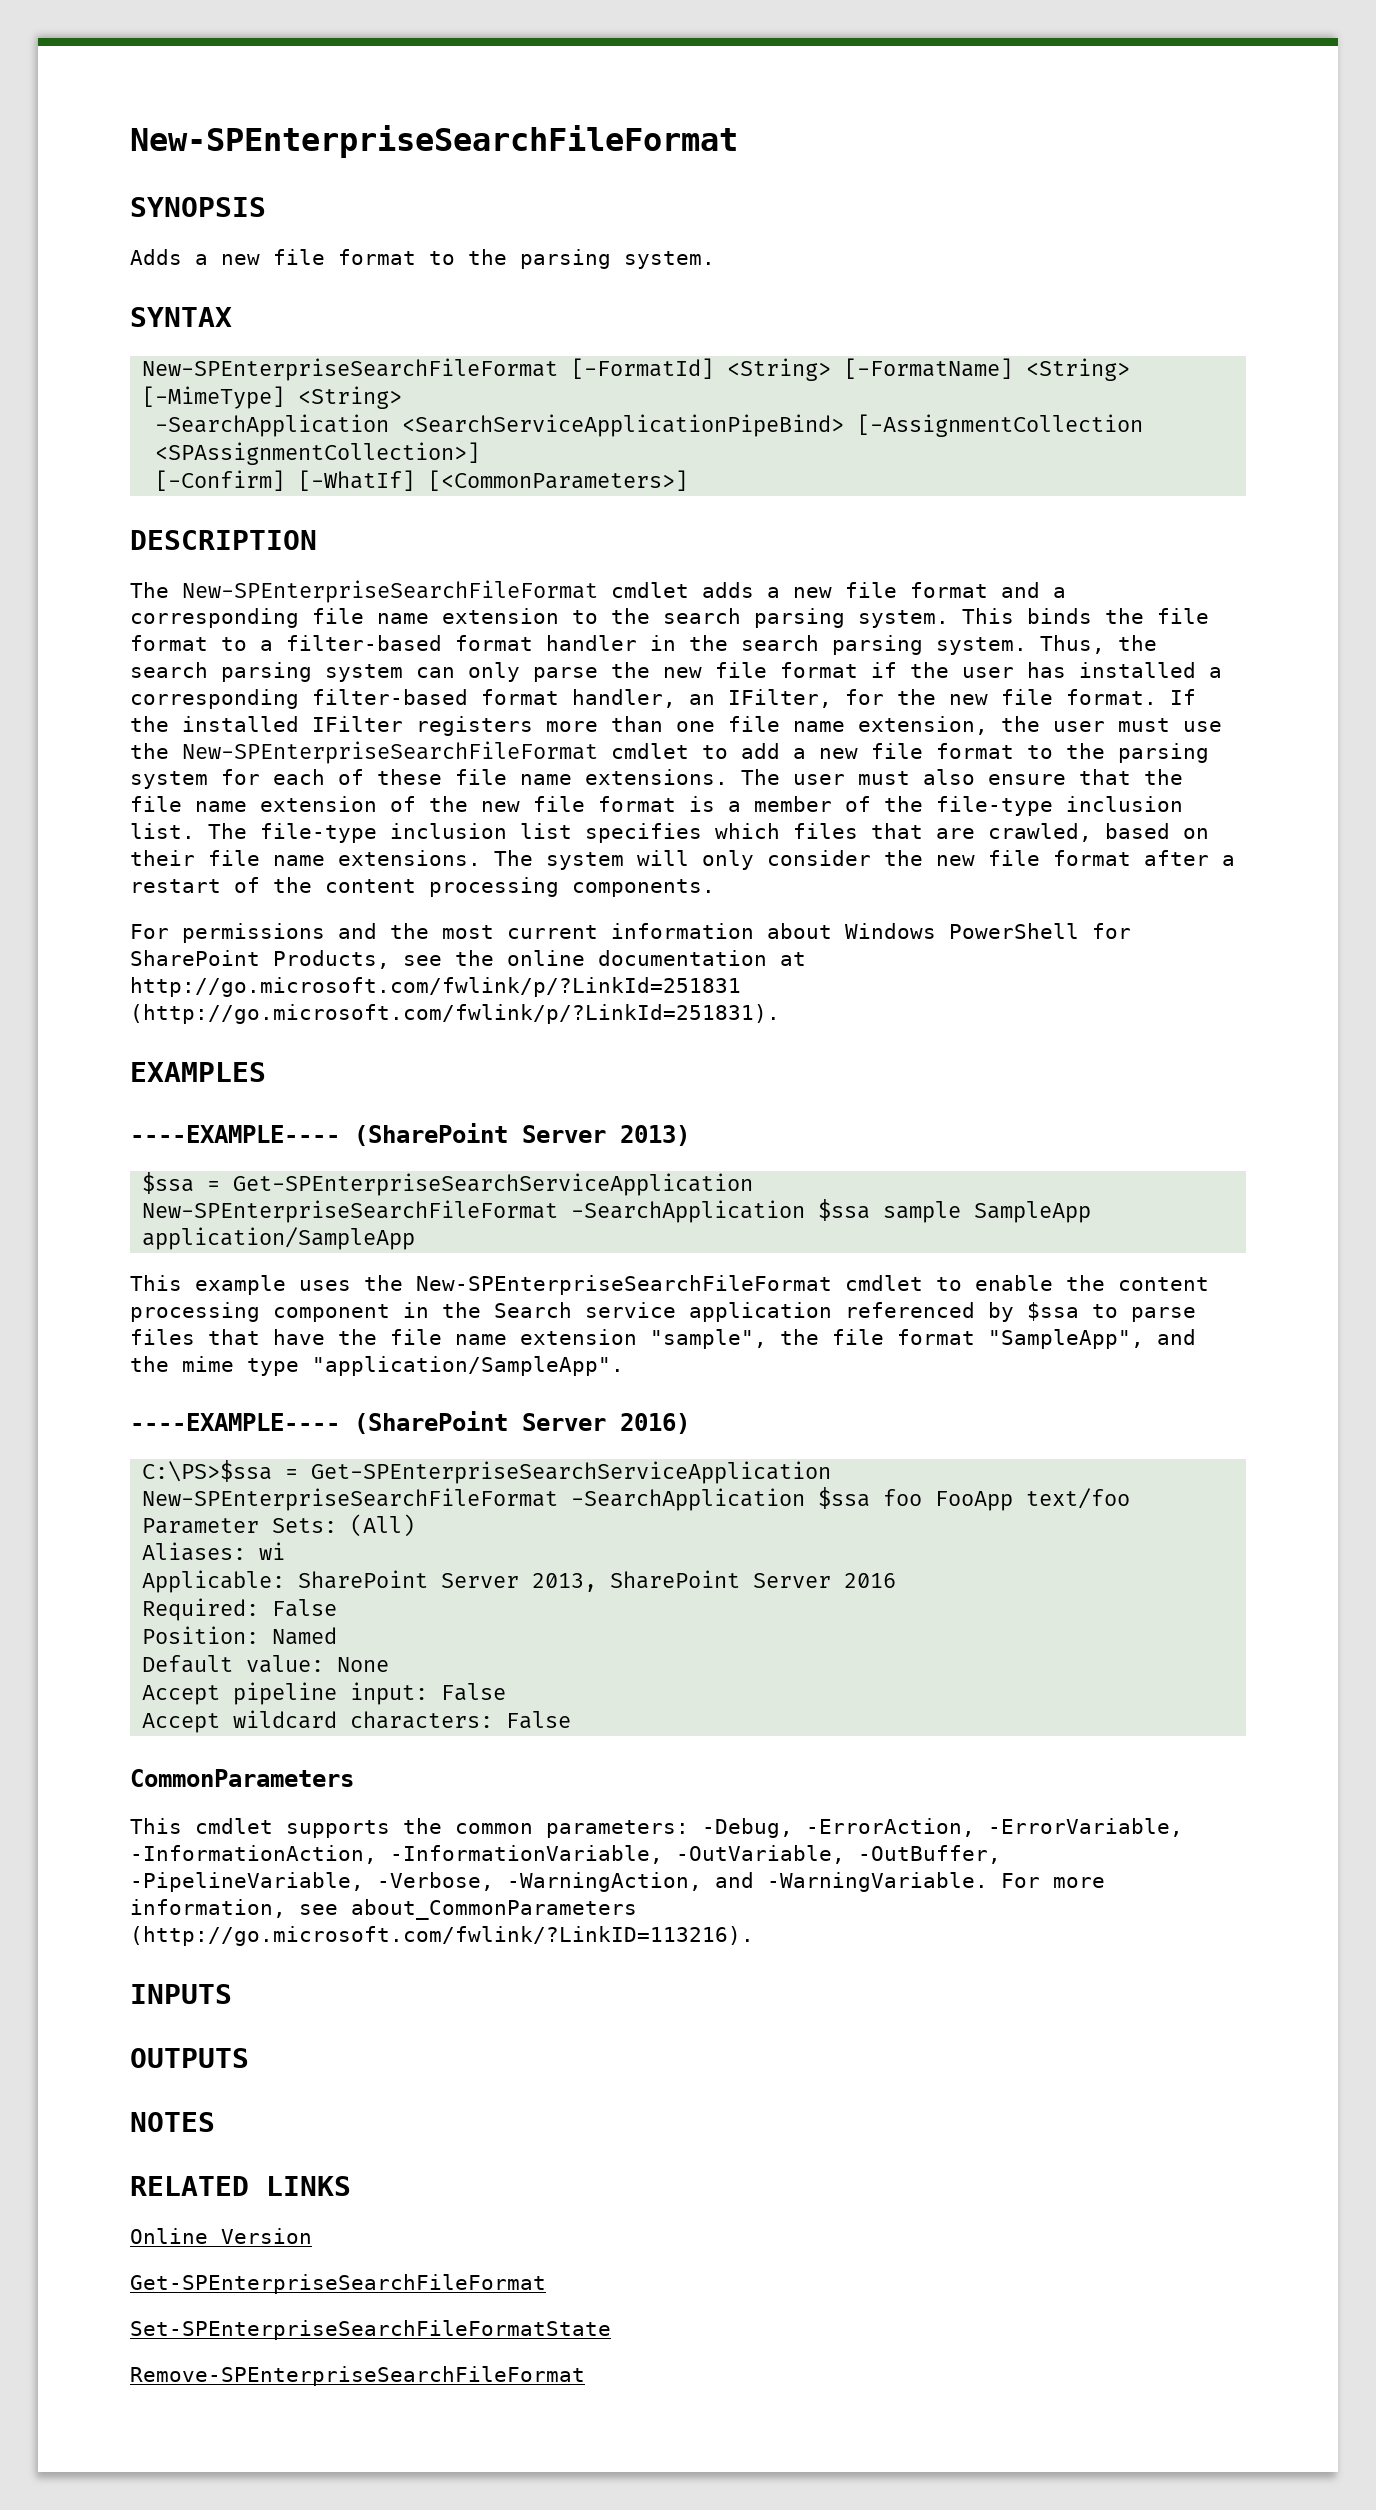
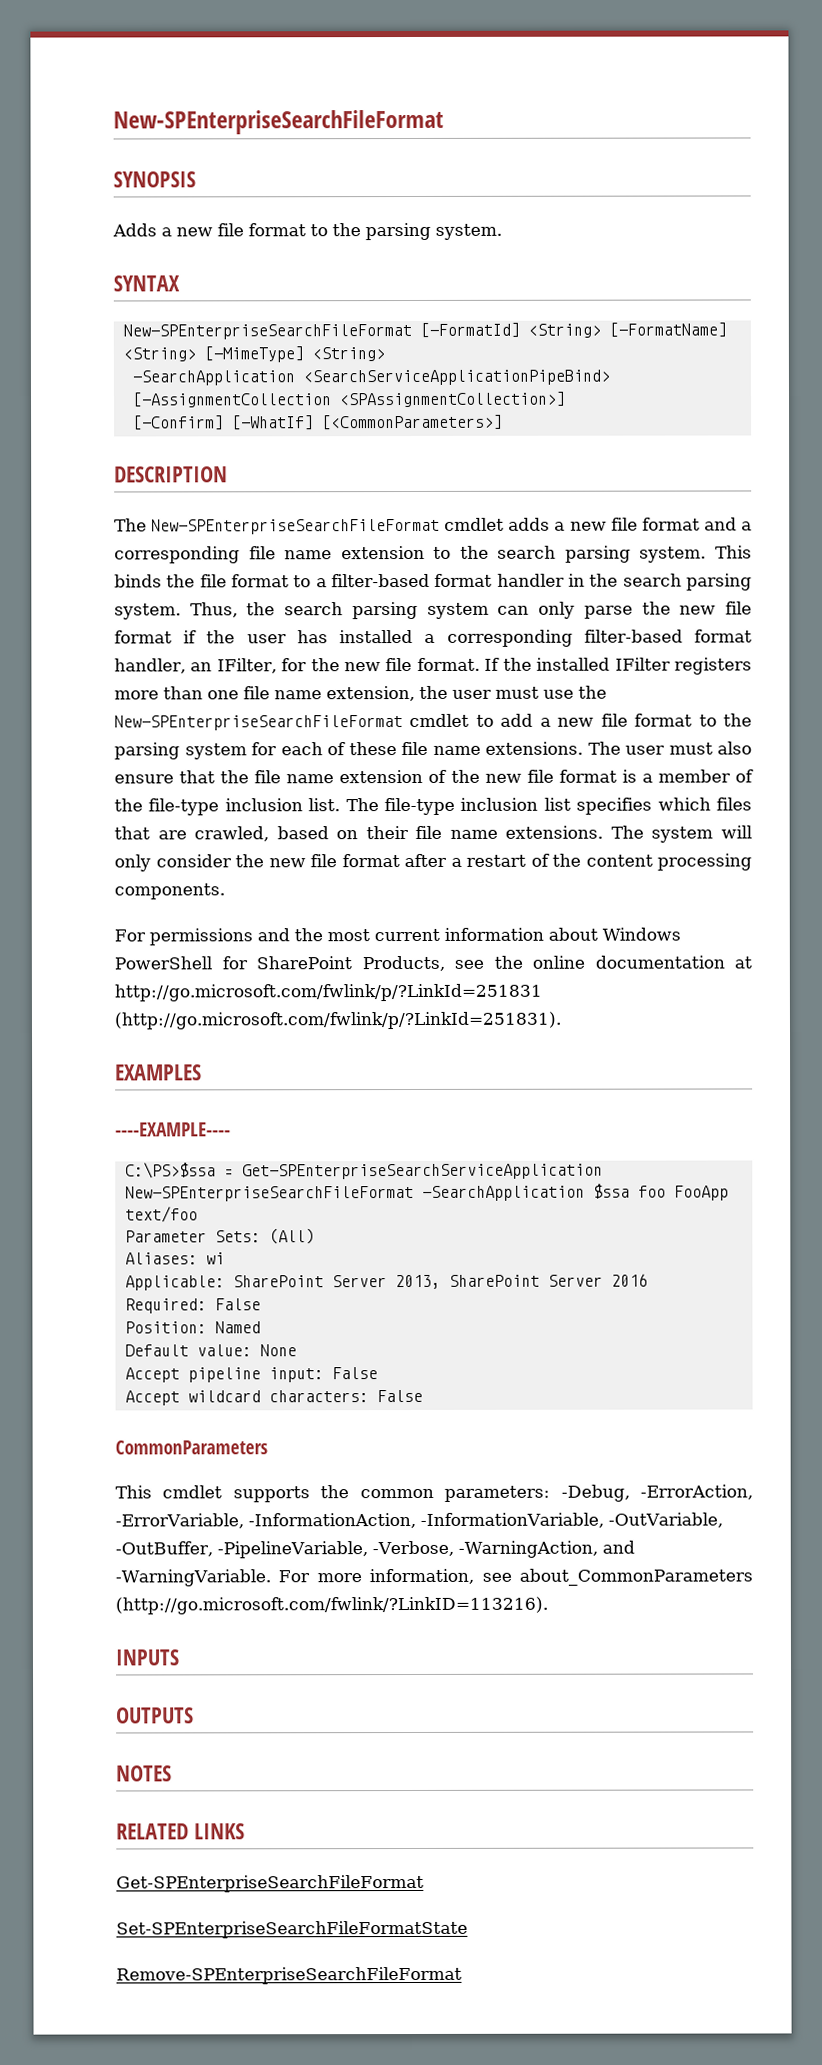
- ----EXAMPLE---- (SharePoint Server 2013)
- $ssa = Get-SPEnterpriseSearchServiceApplication
- New-SPEnterpriseSearchFileFormat -SearchApplication $ssa sample SampleApp application/SampleApp
- This example uses the New-SPEnterpriseSearchFileFormat cmdlet to enable the content processing component in the Search service application referenced by $ssa to parse files that have the file name extension "sample", the file format "SampleApp", and the mime type "application/SampleApp".
- ----EXAMPLE---- (SharePoint Server 2016)
+ ----EXAMPLE----
- Online Version

